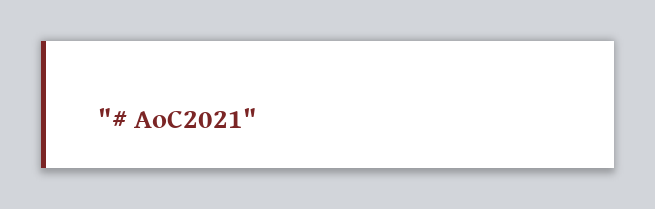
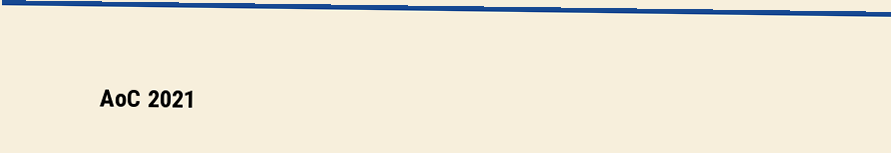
- "# AoC2021"
+ AoC 2021

